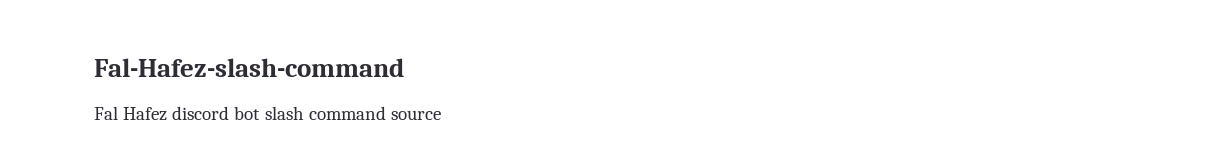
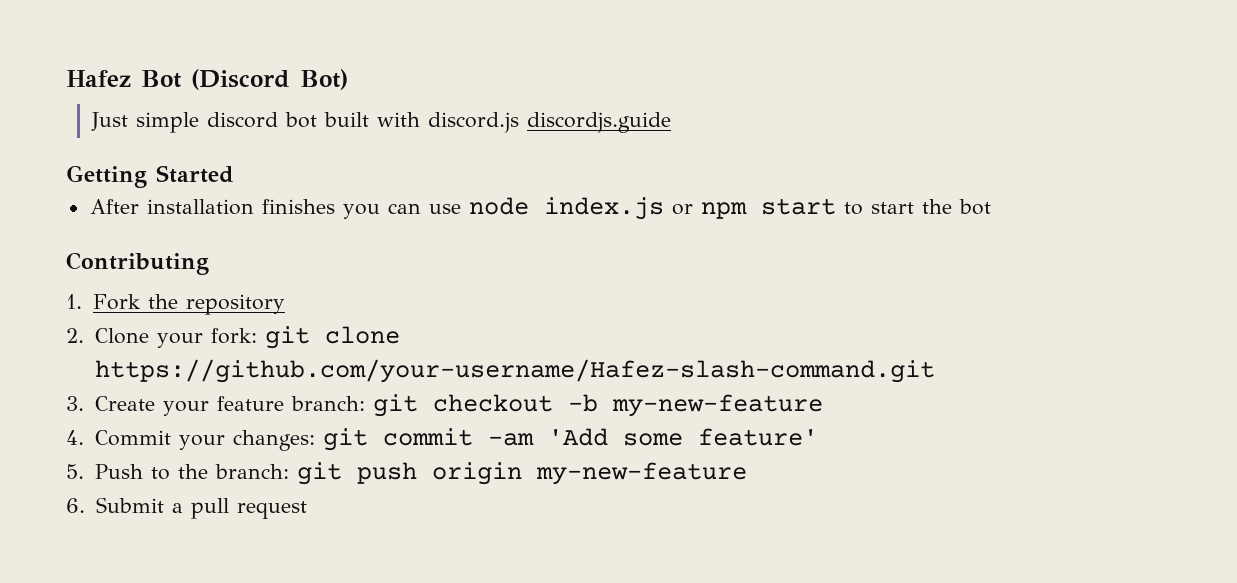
- Fal-Hafez-slash-command
- Fal Hafez discord bot slash command source
+ Hafez Bot (Discord Bot)
+ Just simple discord bot built with discord.js discordjs.guide
+ Getting Started
+ After installation finishes you can use node index.js or npm start to start the bot
+ Contributing
+ 1. Fork the repository
+ 2. Clone your fork: git clone https://github.com/your-username/Hafez-slash-command.git
+ 3. Create your feature branch: git checkout -b my-new-feature
+ 4. Commit your changes: git commit -am 'Add some feature'
+ 5. Push to the branch: git push origin my-new-feature
+ 6. Submit a pull request

